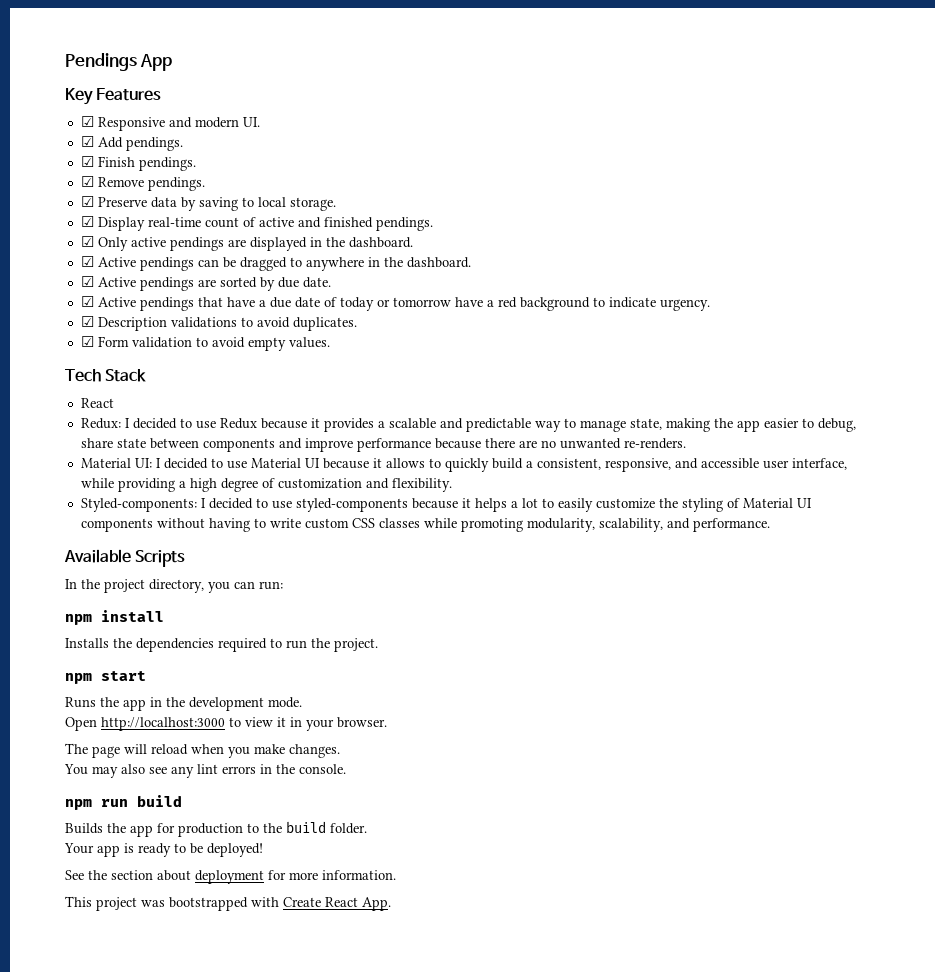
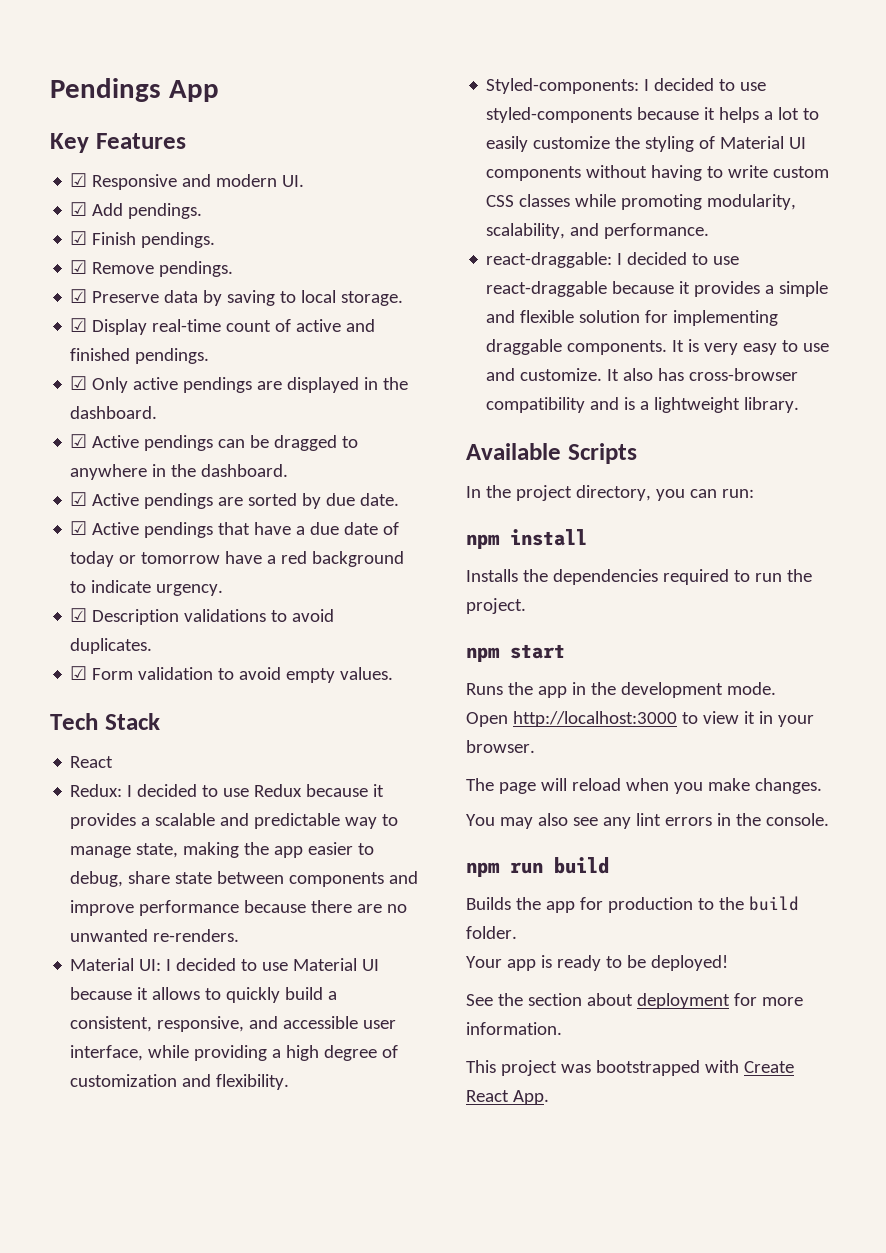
+ react-draggable: I decided to use react-draggable because it provides a simple and flexible solution for implementing draggable components. It is very easy to use and customize. It also has cross-browser compatibility and is a lightweight library.

